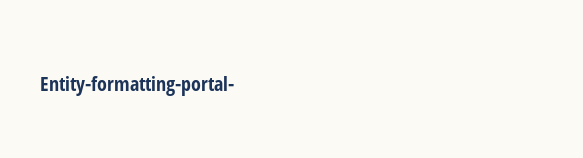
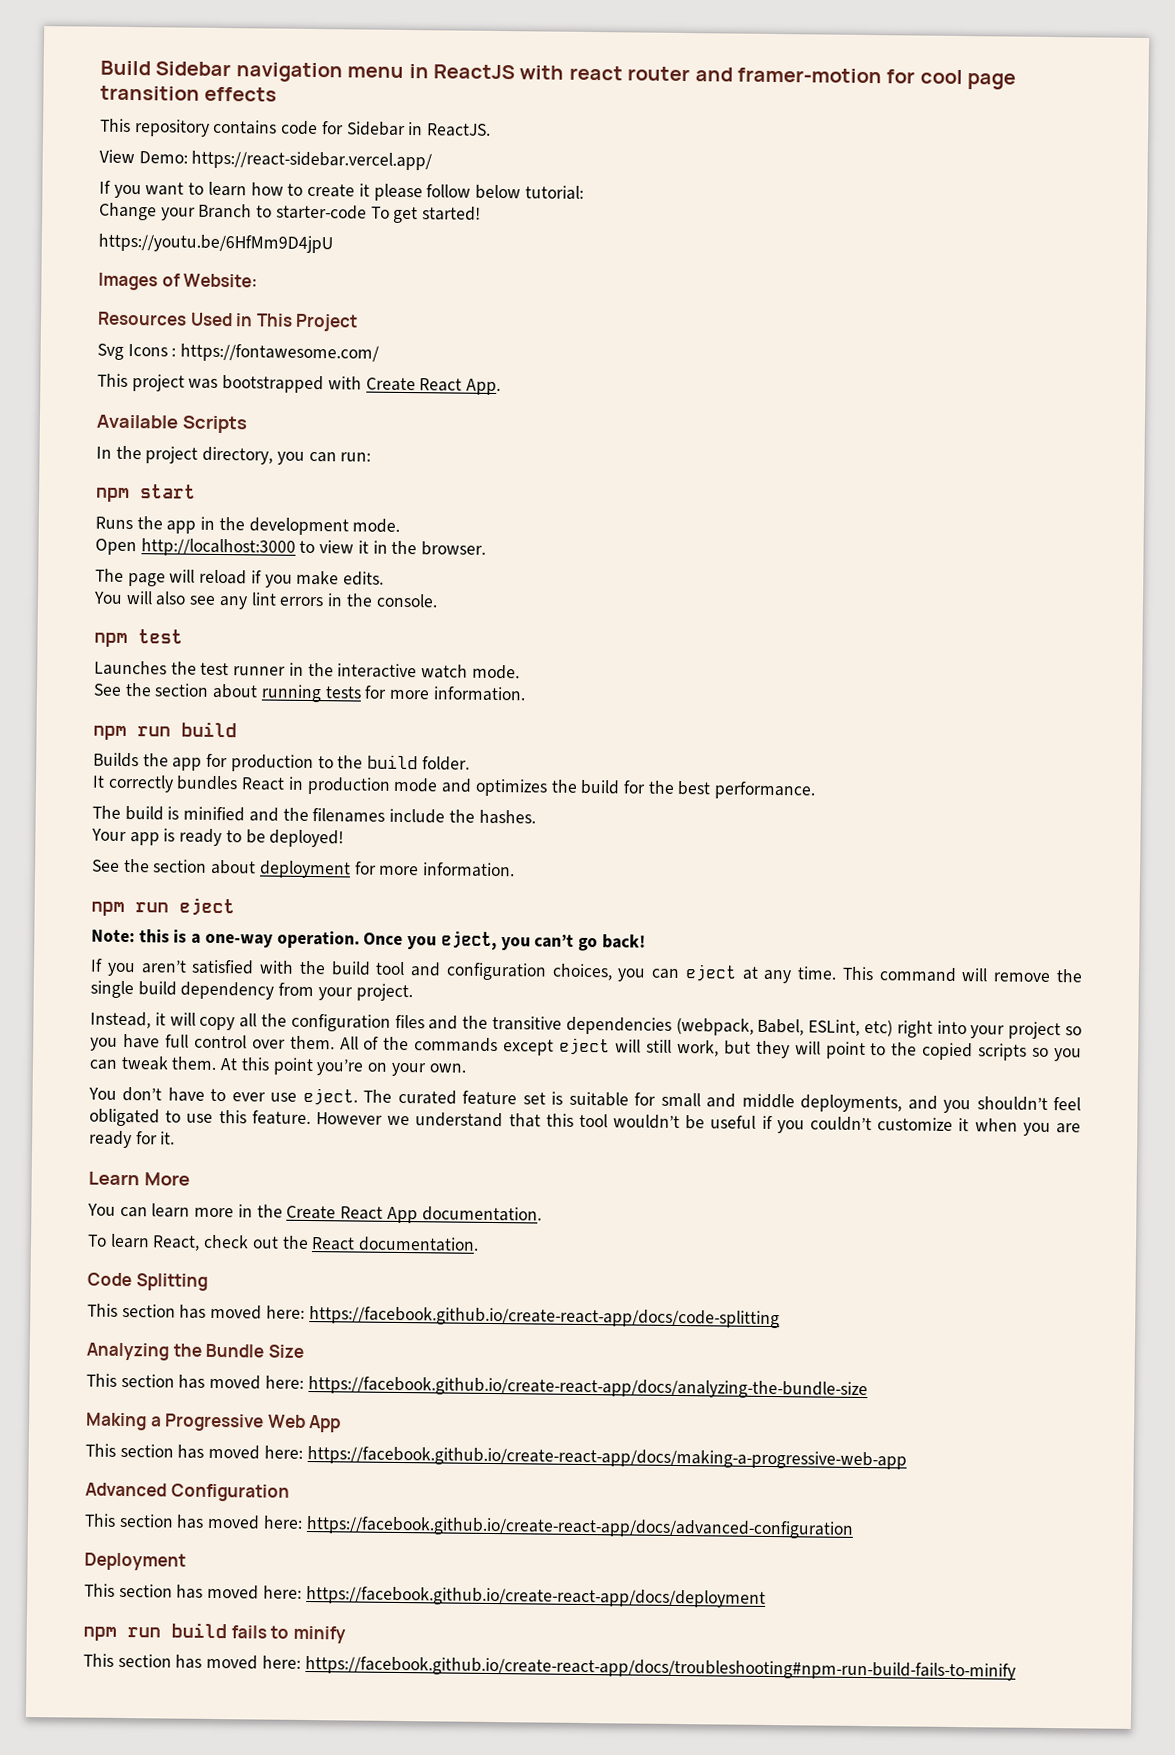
- Entity-formatting-portal-
+ Build Sidebar navigation menu in ReactJS with react router and framer-motion for cool page transition effects
+ This repository contains code for Sidebar in ReactJS.
+ View Demo: https://react-sidebar.vercel.app/
+ If you want to learn how to create it please follow below tutorial:
+ Change your Branch to starter-code To get started!
+ https://youtu.be/6HfMm9D4jpU
+ Images of Website:
+ Resources Used in This Project
+ Svg Icons : https://fontawesome.com/
+ This project was bootstrapped with Create React App.
+ Available Scripts
+ In the project directory, you can run:
+ npm start
+ Runs the app in the development mode.
+ Open http://localhost:3000 to view it in the browser.
+ The page will reload if you make edits.
+ You will also see any lint errors in the console.
+ npm test
+ Launches the test runner in the interactive watch mode.
+ See the section about running tests for more information.
+ npm run build
+ Builds the app for production to the build folder.
+ It correctly bundles React in production mode and optimizes the build for the best performance.
+ The build is minified and the filenames include the hashes.
+ Your app is ready to be deployed!
+ See the section about deployment for more information.
+ npm run eject
+ Note: this is a one-way operation. Once you eject, you can’t go back!
+ If you aren’t satisfied with the build tool and configuration choices, you can eject at any time. This command will remove the single build dependency from your project.
+ Instead, it will copy all the configuration files and the transitive dependencies (webpack, Babel, ESLint, etc) right into your project so you have full control over them. All of the commands except eject will still work, but they will point to the copied scripts so you can tweak them. At this point you’re on your own.
+ You don’t have to ever use eject. The curated feature set is suitable for small and middle deployments, and you shouldn’t feel obligated to use this feature. However we understand that this tool wouldn’t be useful if you couldn’t customize it when you are ready for it.
+ Learn More
+ You can learn more in the Create React App documentation.
+ To learn React, check out the React documentation.
+ Code Splitting
+ This section has moved here: https://facebook.github.io/create-react-app/docs/code-splitting
+ Analyzing the Bundle Size
+ This section has moved here: https://facebook.github.io/create-react-app/docs/analyzing-the-bundle-size
+ Making a Progressive Web App
+ This section has moved here: https://facebook.github.io/create-react-app/docs/making-a-progressive-web-app
+ Advanced Configuration
+ This section has moved here: https://facebook.github.io/create-react-app/docs/advanced-configuration
+ Deployment
+ This section has moved here: https://facebook.github.io/create-react-app/docs/deployment
+ npm run build fails to minify
+ This section has moved here: https://facebook.github.io/create-react-app/docs/troubleshooting#npm-run-build-fails-to-minify

